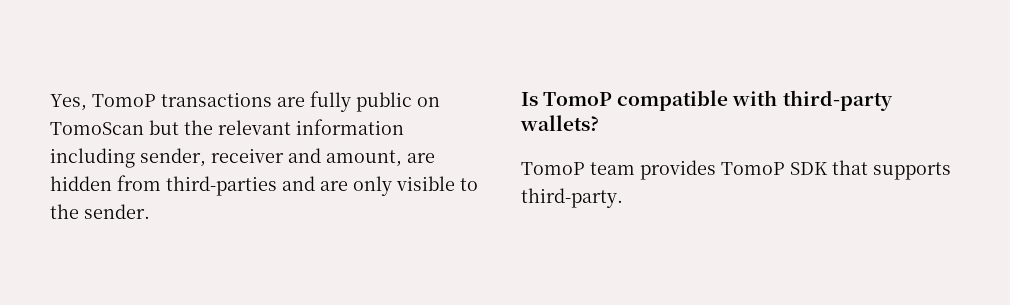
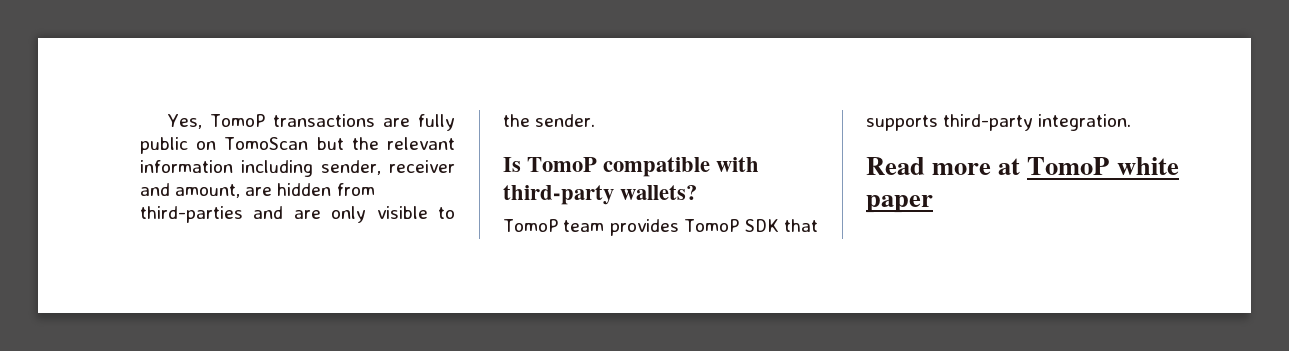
- TomoP team provides TomoP SDK that supports third-party.
+ TomoP team provides TomoP SDK that supports third-party integration.
+ Read more at TomoP white paper

